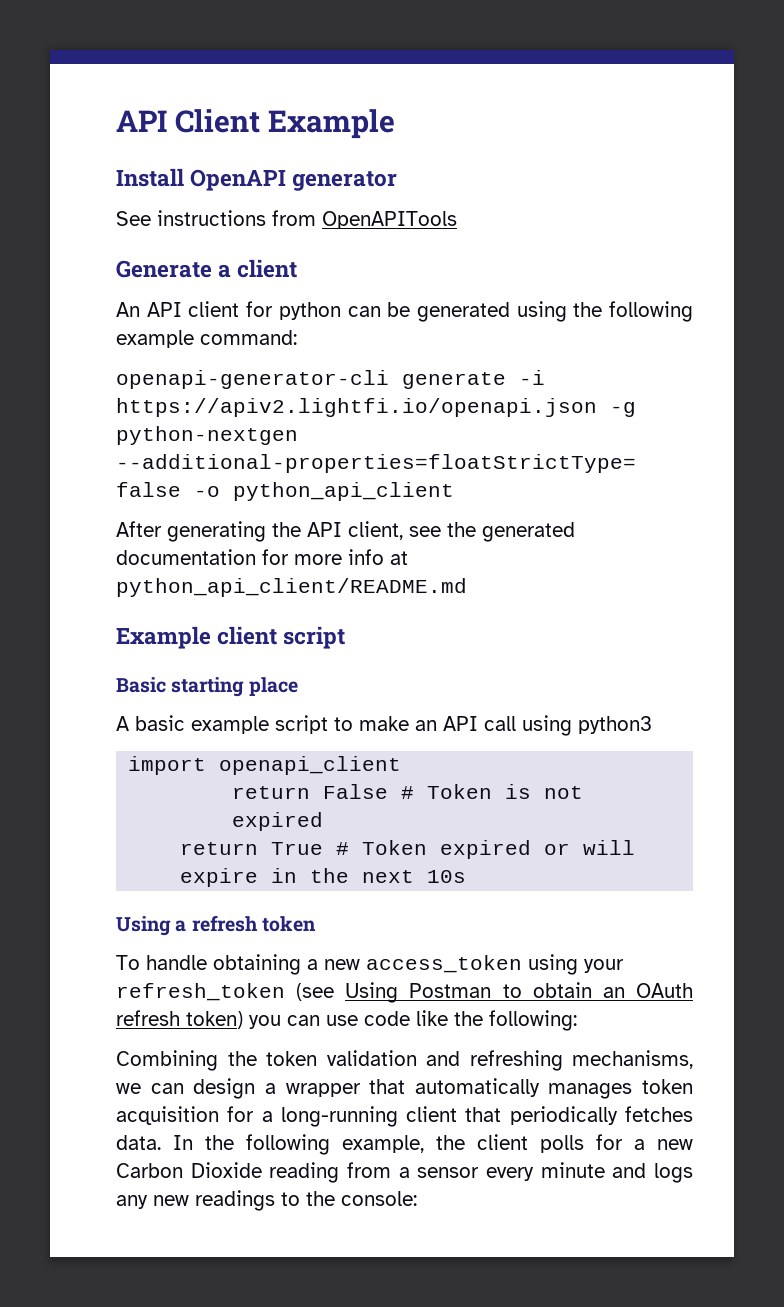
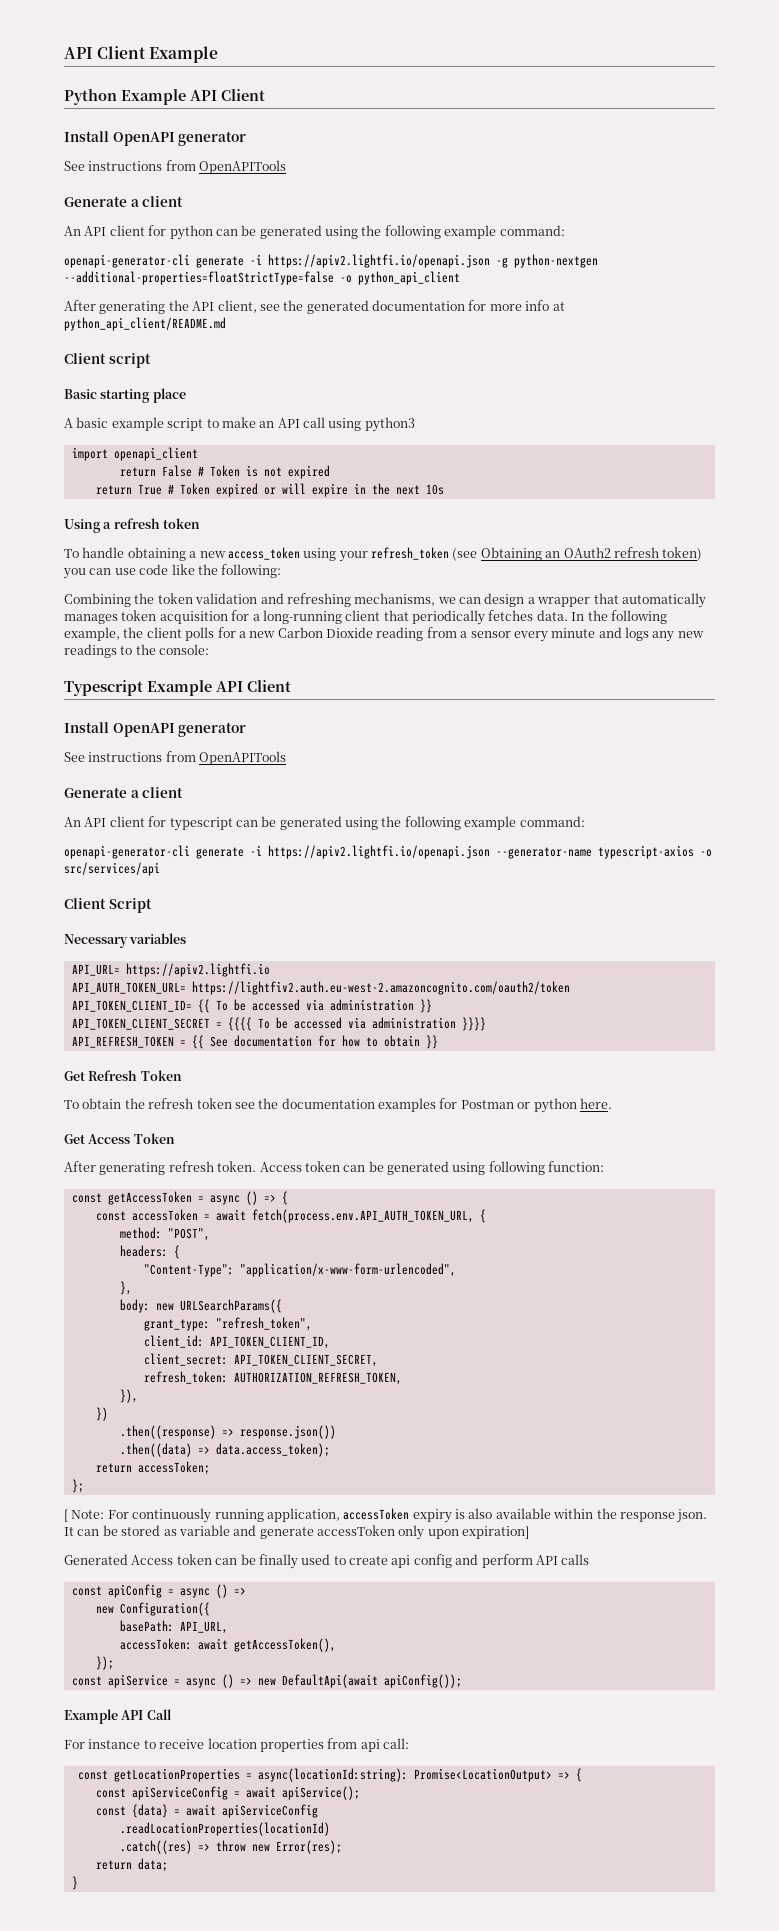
+ Python Example API Client
- Example client script
+ Client script
- To handle obtaining a new access_token using your refresh_token (see Using Postman to obtain an OAuth refresh token) you can use code like the following:
+ To handle obtaining a new access_token using your refresh_token (see Obtaining an OAuth2 refresh token) you can use code like the following:
+ Typescript Example API Client
+ Install OpenAPI generator
+ See instructions from OpenAPITools
+ Generate a client
+ An API client for typescript can be generated using the following example command:
+ openapi-generator-cli generate -i https://apiv2.lightfi.io/openapi.json --generator-name typescript-axios -o src/services/api
+ Client Script
+ Necessary variables
+ API_URL= https://apiv2.lightfi.io
+ API_AUTH_TOKEN_URL= https://lightfiv2.auth.eu-west-2.amazoncognito.com/oauth2/token
+ API_TOKEN_CLIENT_ID= {{ To be accessed via administration }}
+ API_TOKEN_CLIENT_SECRET = {{{{ To be accessed via administration }}}}
+ API_REFRESH_TOKEN = {{ See documentation for how to obtain }}
+ Get Refresh Token
+ To obtain the refresh token see the documentation examples for Postman or python here.
+ Get Access Token
+ After generating refresh token. Access token can be generated using following function:
+ const getAccessToken = async () => {
+ const accessToken = await fetch(process.env.API_AUTH_TOKEN_URL, {
+ method: "POST",
+ headers: {
+ "Content-Type": "application/x-www-form-urlencoded",
+ },
+ body: new URLSearchParams({
+ grant_type: "refresh_token",
+ client_id: API_TOKEN_CLIENT_ID,
+ client_secret: API_TOKEN_CLIENT_SECRET,
+ refresh_token: AUTHORIZATION_REFRESH_TOKEN,
+ }),
+ })
+ .then((response) => response.json())
+ .then((data) => data.access_token);
+ return accessToken;
+ };
+ [ Note: For continuously running application, accessToken expiry is also available within the response json. It can be stored as variable and generate accessToken only upon expiration]
+ Generated Access token can be finally used to create api config and perform API calls
+ const apiConfig = async () =>
+ new Configuration({
+ basePath: API_URL,
+ accessToken: await getAccessToken(),
+ });
+ const apiService = async () => new DefaultApi(await apiConfig());
+ Example API Call
+ For instance to receive location properties from api call:
+ const getLocationProperties = async(locationId:string): Promise<LocationOutput> => {
+ const apiServiceConfig = await apiService();
+ const {data} = await apiServiceConfig
+ .readLocationProperties(locationId)
+ .catch((res) => throw new Error(res);
+ return data;
+ }

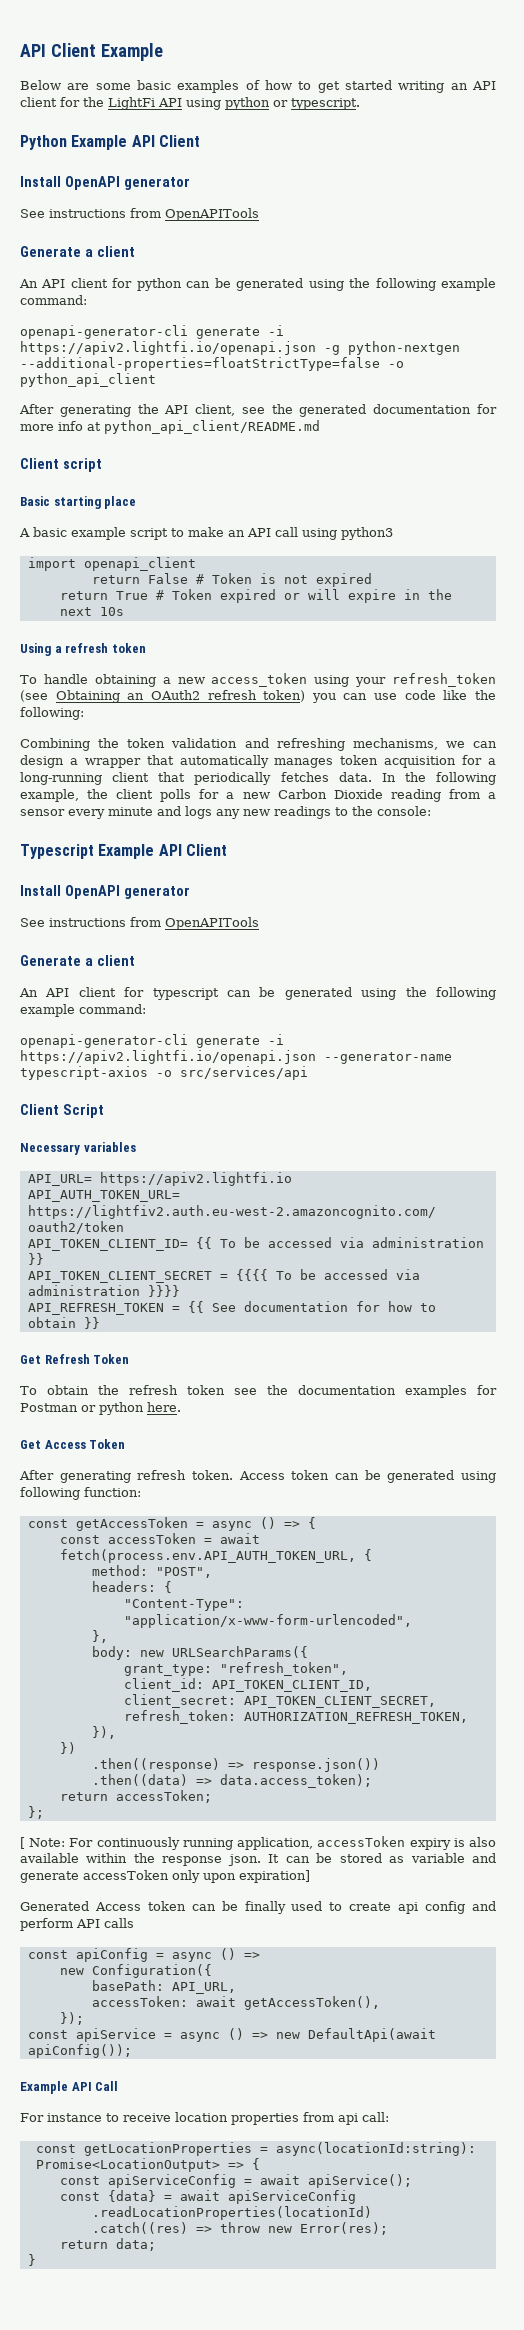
+ Below are some basic examples of how to get started writing an API client for the LightFi API using python or typescript.

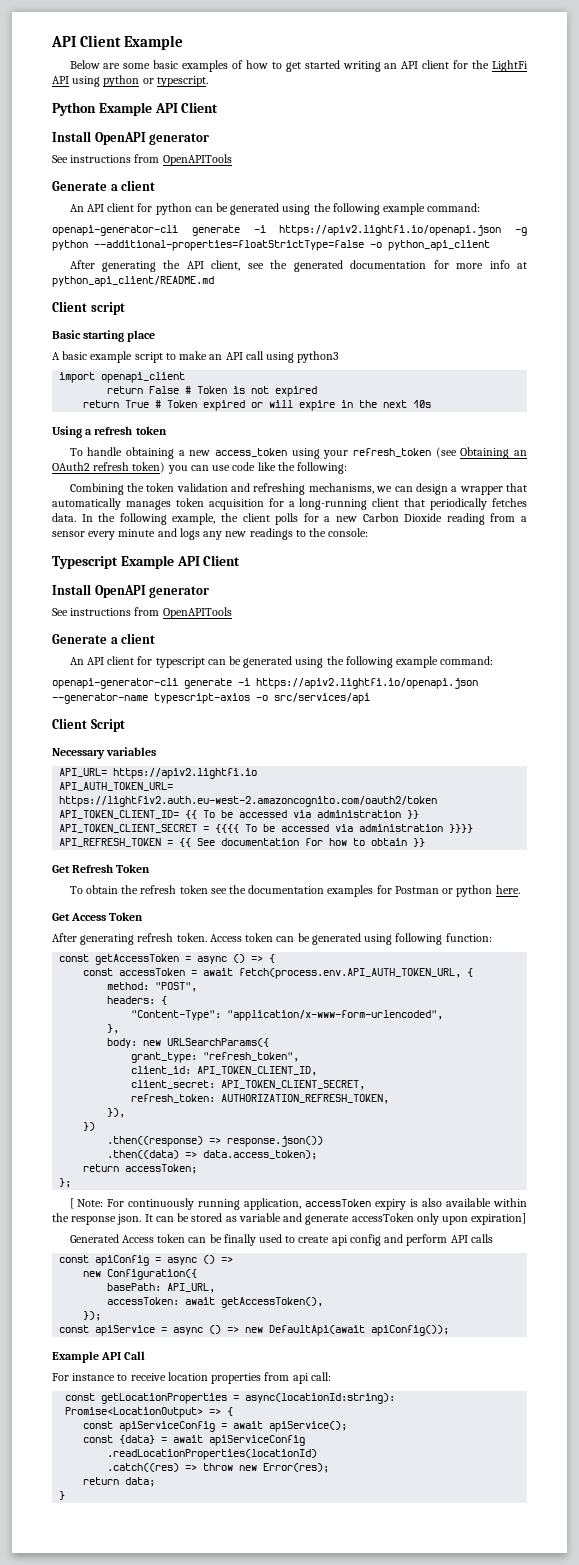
- openapi-generator-cli generate -i https://apiv2.lightfi.io/openapi.json -g python-nextgen --additional-properties=floatStrictType=false -o python_api_client
+ openapi-generator-cli generate -i https://apiv2.lightfi.io/openapi.json -g python --additional-properties=floatStrictType=false -o python_api_client

